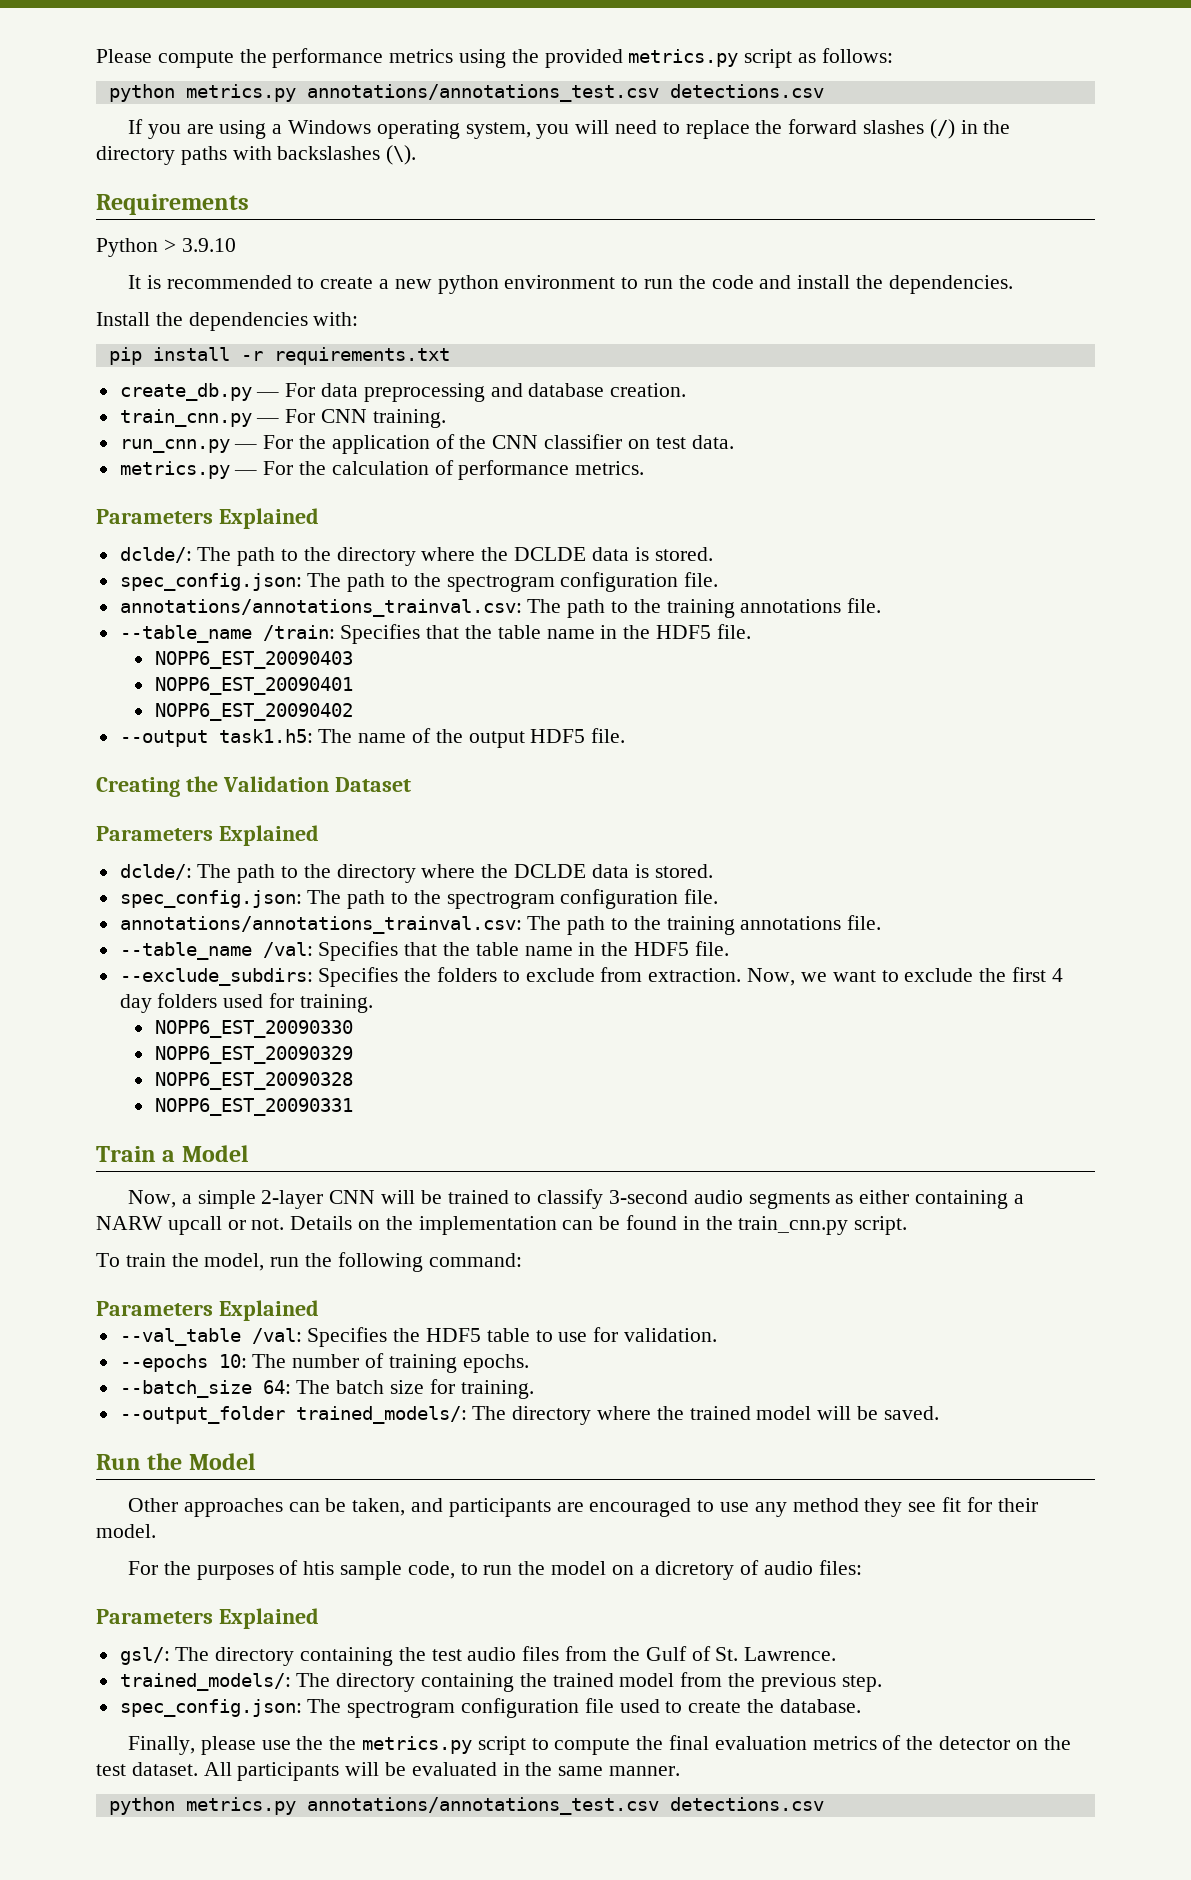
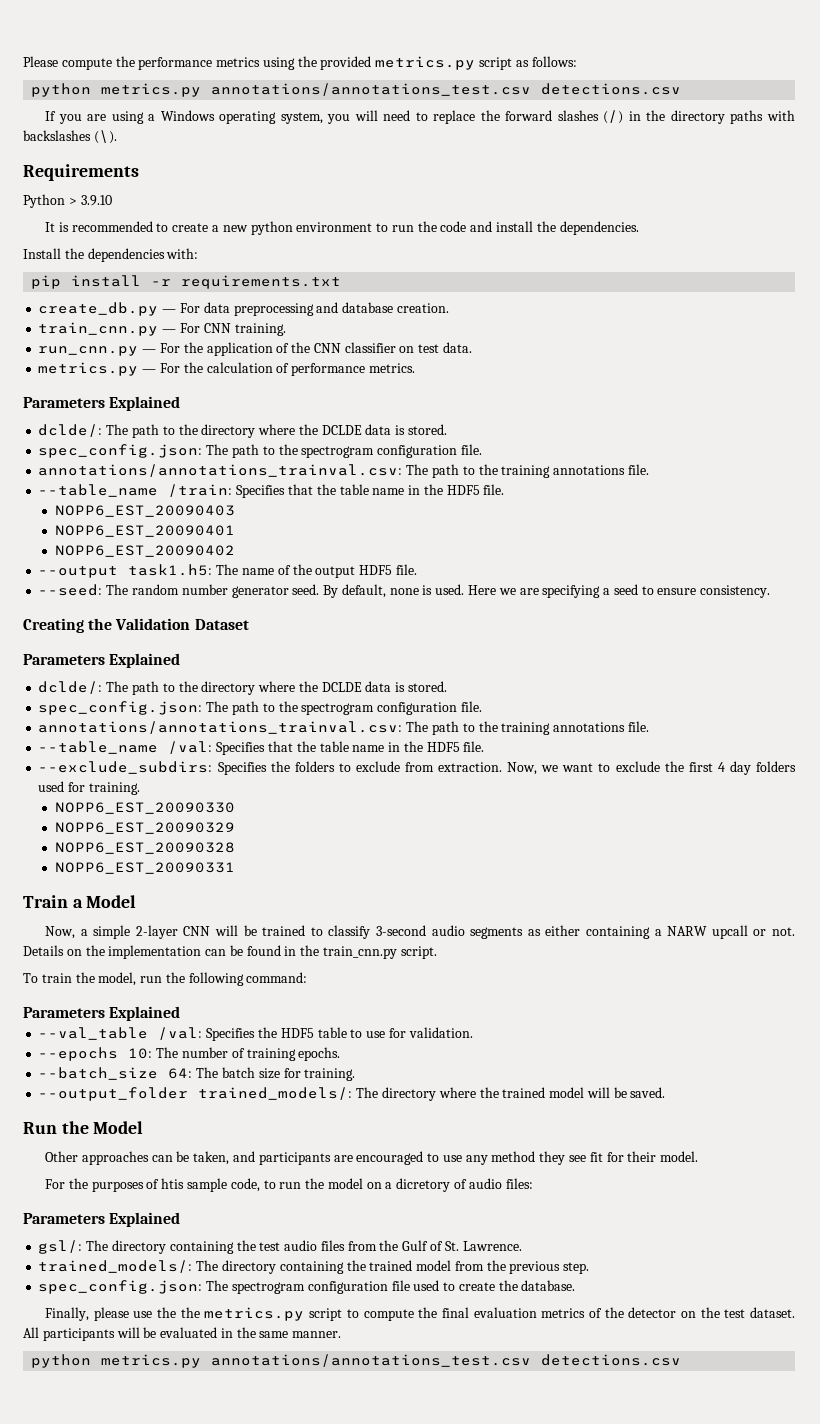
+ --seed: The random number generator seed. By default, none is used. Here we are specifying a seed to ensure consistency.

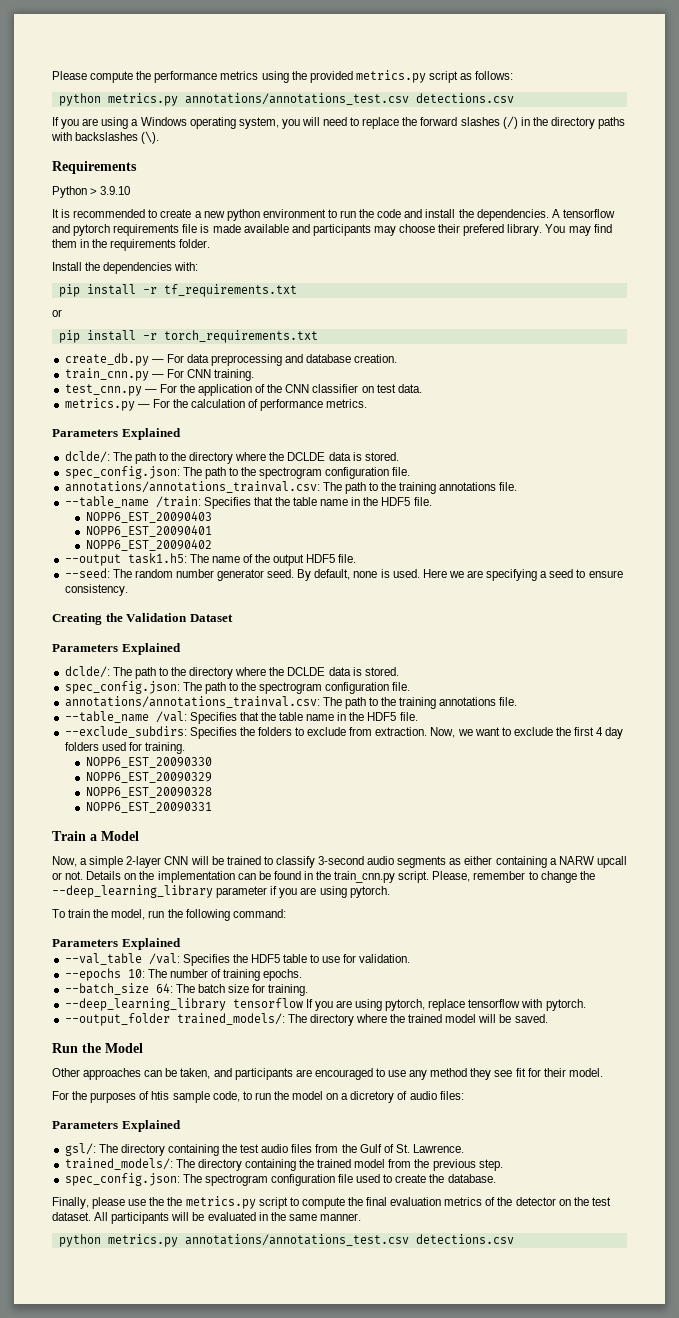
+ A tensorflow and pytorch requirements file is made available and participants may choose their prefered library. You may find them in the requirements folder.
- pip install -r requirements.txt
+ pip install -r tf_requirements.txt
+ or
+ pip install -r torch_requirements.txt
- run_cnn.py — For the application of the CNN classifier on test data.
+ test_cnn.py — For the application of the CNN classifier on test data.
+ Please, remember to change the --deep_learning_library parameter if you are using pytorch.
+ --deep_learning_library tensorflow If you are using pytorch, replace tensorflow with pytorch.

